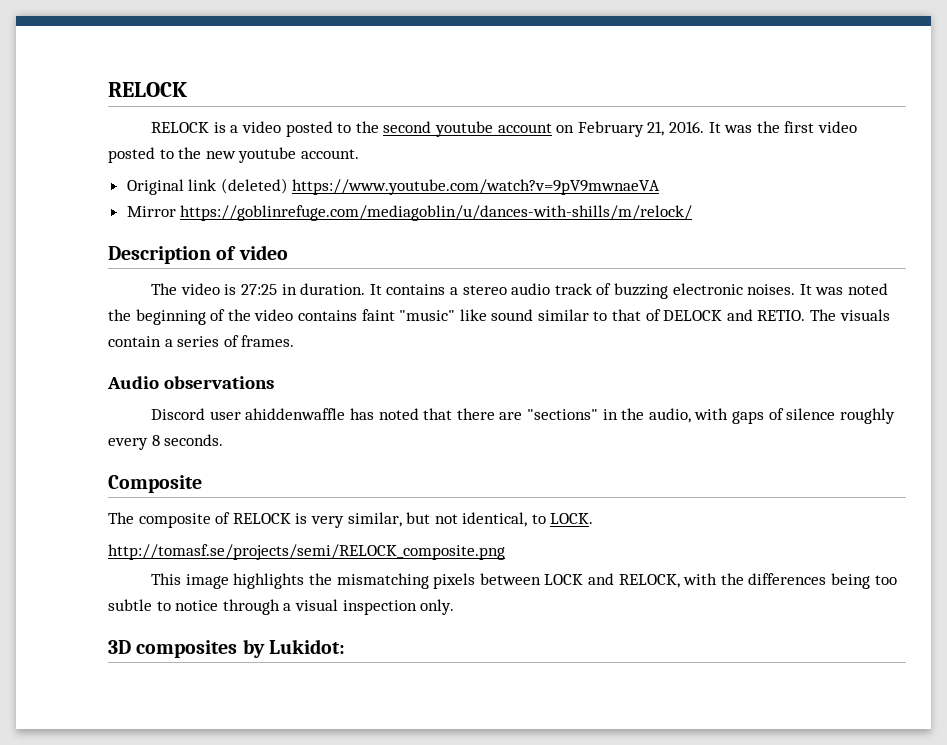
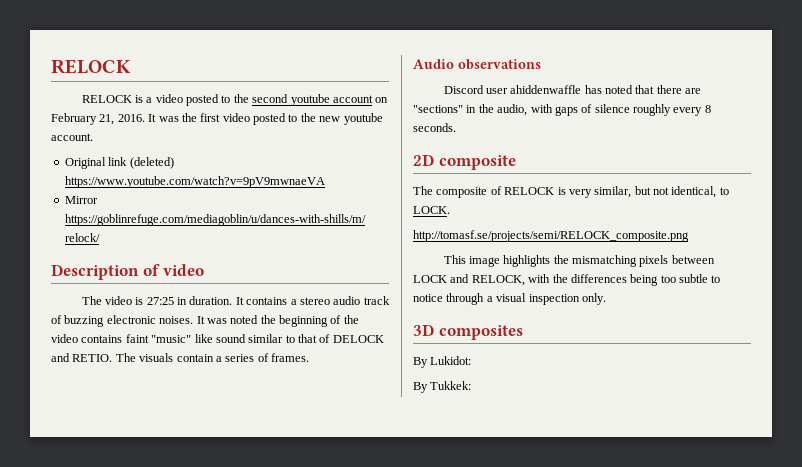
- Composite
+ 2D composite
- 3D composites by Lukidot:
+ 3D composites
+ By Lukidot:
+ By Tukkek:

